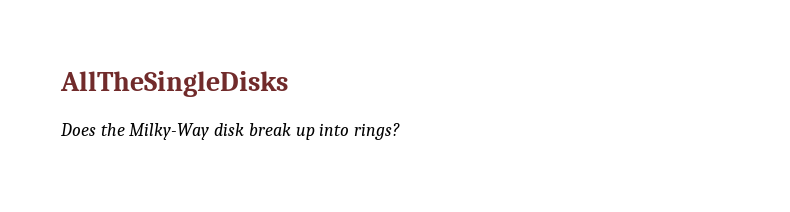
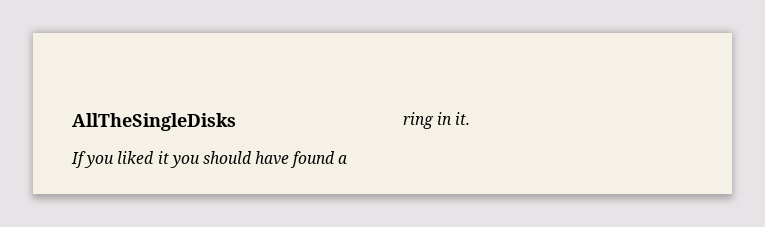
- Does the Milky-Way disk break up into rings?
+ If you liked it you should have found a ring in it.

